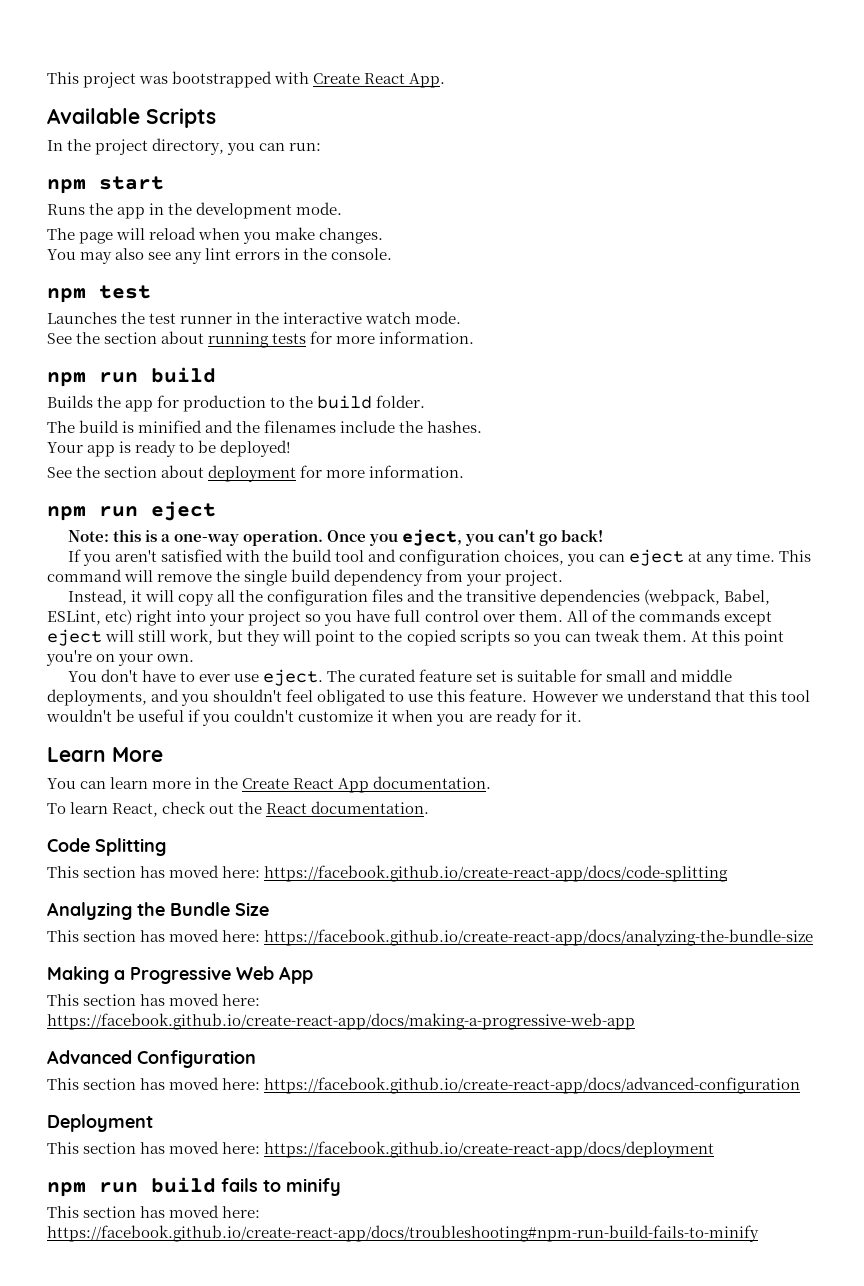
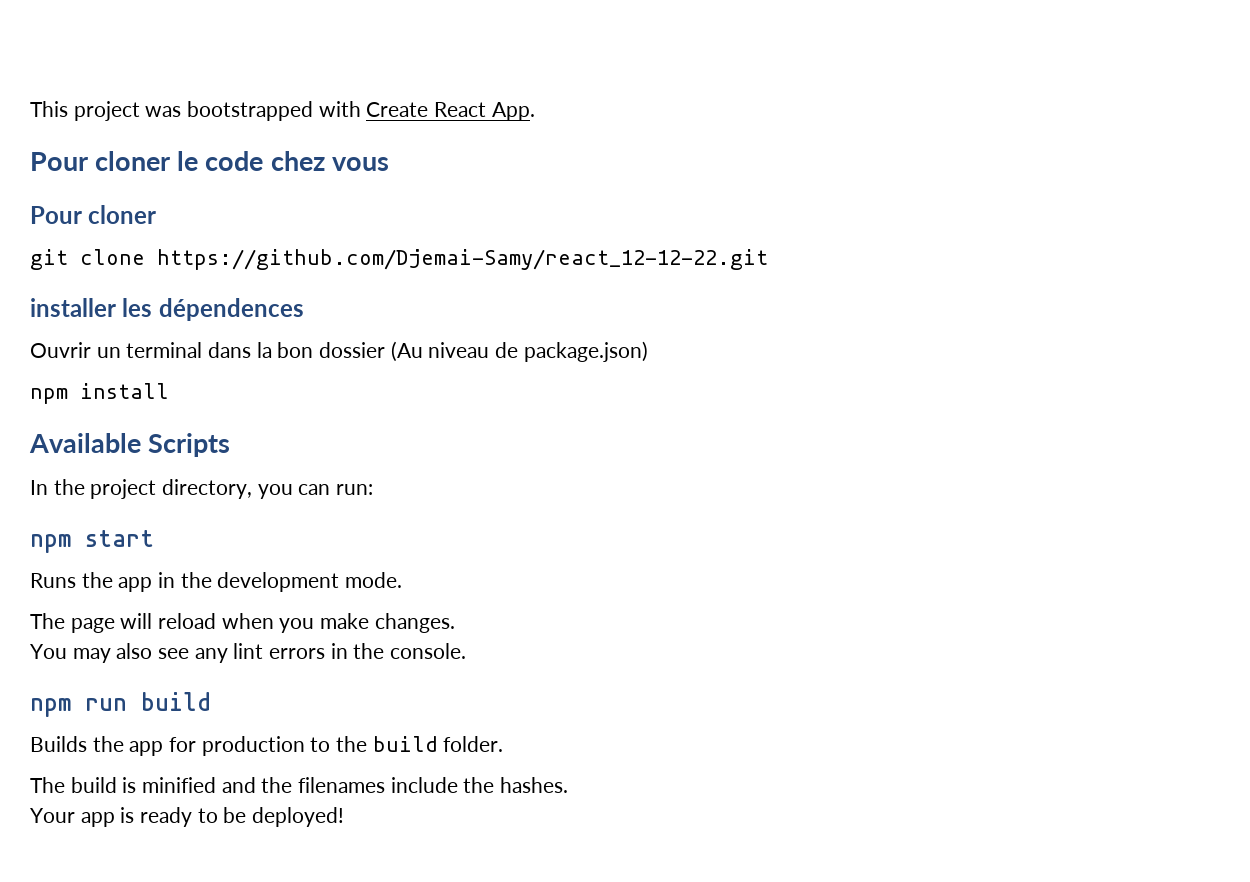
+ Pour cloner le code chez vous
+ Pour cloner
+ git clone https://github.com/Djemai-Samy/react_12-12-22.git
+ installer les dépendences
+ Ouvrir un terminal dans la bon dossier (Au niveau de package.json)
+ npm install
- npm test
- Launches the test runner in the interactive watch mode.
- See the section about running tests for more information.
- See the section about deployment for more information.
- npm run eject
- Note: this is a one-way operation. Once you eject, you can't go back!
- If you aren't satisfied with the build tool and configuration choices, you can eject at any time. This command will remove the single build dependency from your project.
- Instead, it will copy all the configuration files and the transitive dependencies (webpack, Babel, ESLint, etc) right into your project so you have full control over them. All of the commands except eject will still work, but they will point to the copied scripts so you can tweak them. At this point you're on your own.
- You don't have to ever use eject. The curated feature set is suitable for small and middle deployments, and you shouldn't feel obligated to use this feature. However we understand that this tool wouldn't be useful if you couldn't customize it when you are ready for it.
- Learn More
- You can learn more in the Create React App documentation.
- To learn React, check out the React documentation.
- Code Splitting
- This section has moved here: https://facebook.github.io/create-react-app/docs/code-splitting
- Analyzing the Bundle Size
- This section has moved here: https://facebook.github.io/create-react-app/docs/analyzing-the-bundle-size
- Making a Progressive Web App
- This section has moved here: https://facebook.github.io/create-react-app/docs/making-a-progressive-web-app
- Advanced Configuration
- This section has moved here: https://facebook.github.io/create-react-app/docs/advanced-configuration
- Deployment
- This section has moved here: https://facebook.github.io/create-react-app/docs/deployment
- npm run build fails to minify
- This section has moved here: https://facebook.github.io/create-react-app/docs/troubleshooting#npm-run-build-fails-to-minify

